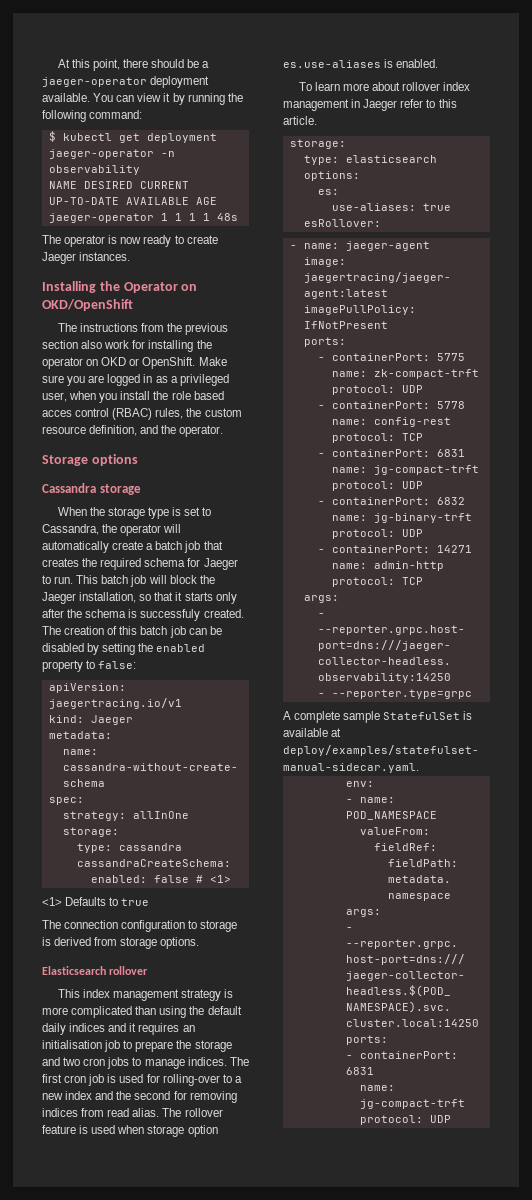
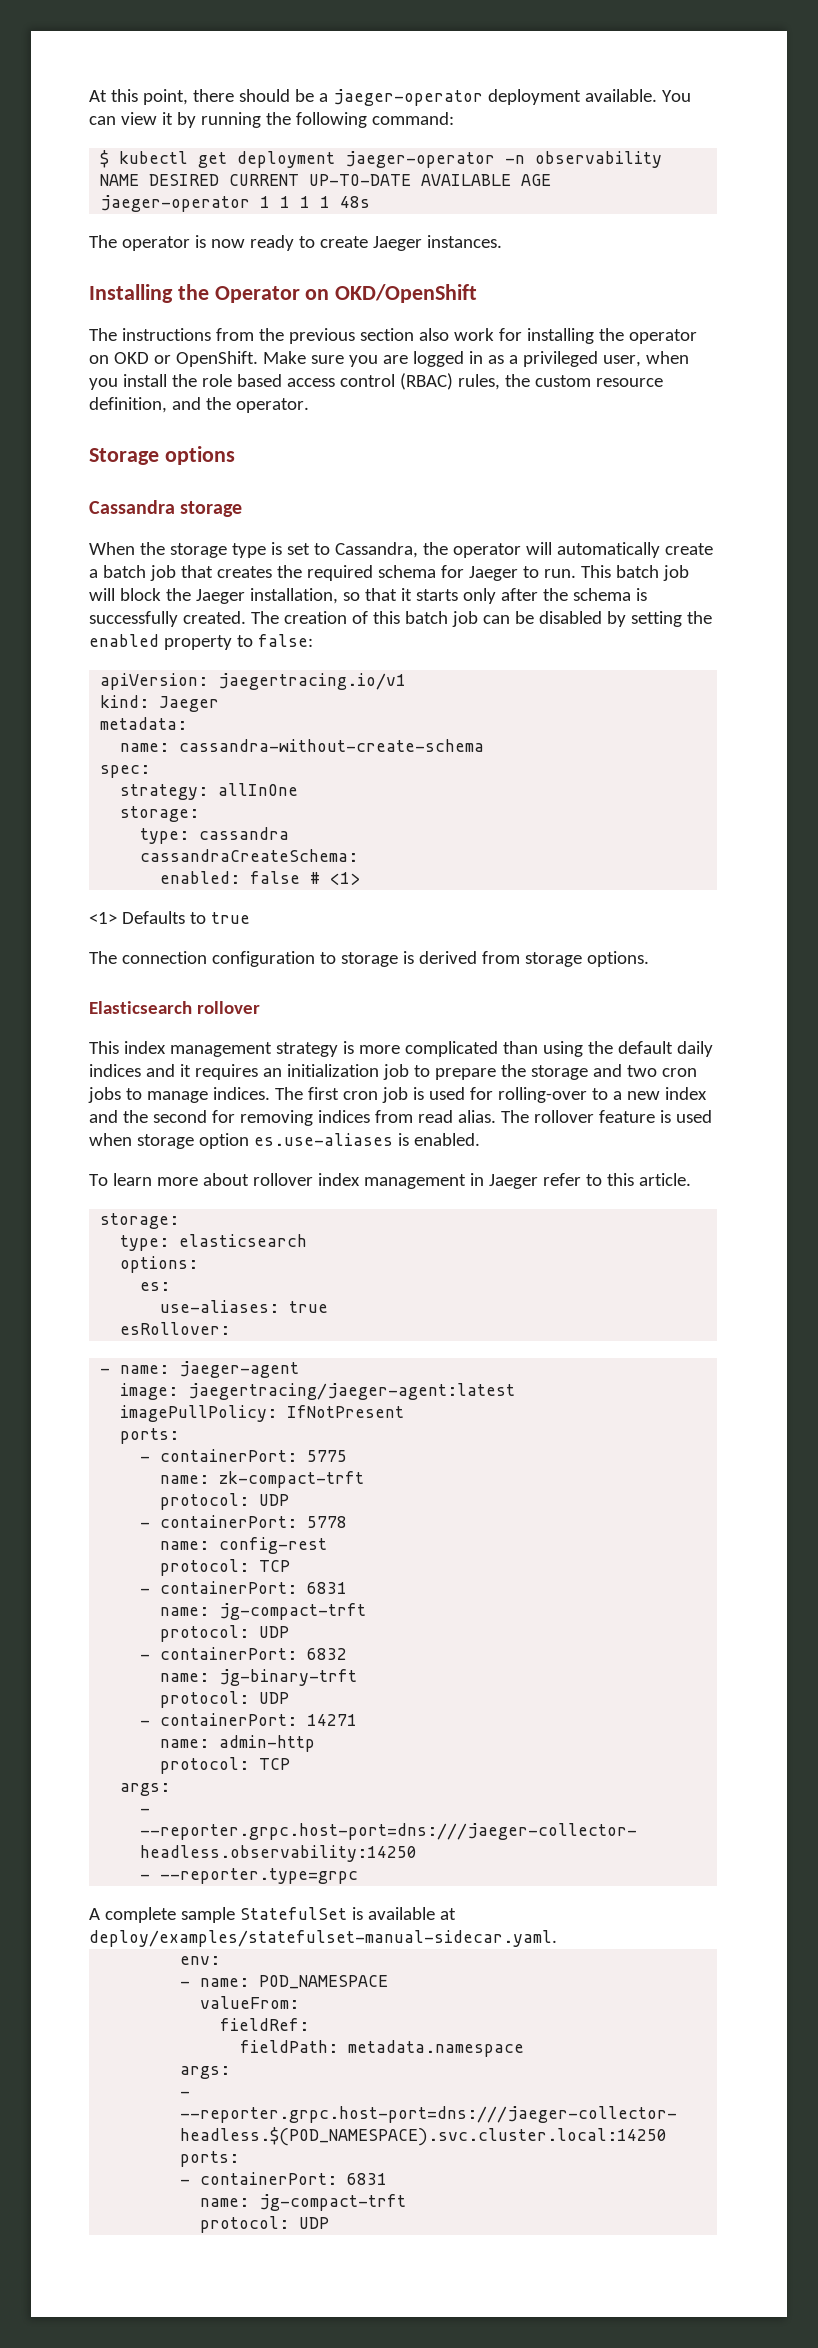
- Make sure you are logged in as a privileged user, when you install the role based acces control (RBAC) rules, the custom resource definition, and the operator.
+ Make sure you are logged in as a privileged user, when you install the role based access control (RBAC) rules, the custom resource definition, and the operator.
- This batch job will block the Jaeger installation, so that it starts only after the schema is successfuly created.
+ This batch job will block the Jaeger installation, so that it starts only after the schema is successfully created.
- This index management strategy is more complicated than using the default daily indices and it requires an initialisation job to prepare the storage and two cron jobs to manage indices.
+ This index management strategy is more complicated than using the default daily indices and it requires an initialization job to prepare the storage and two cron jobs to manage indices.

